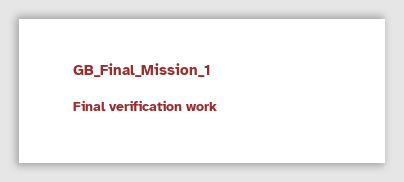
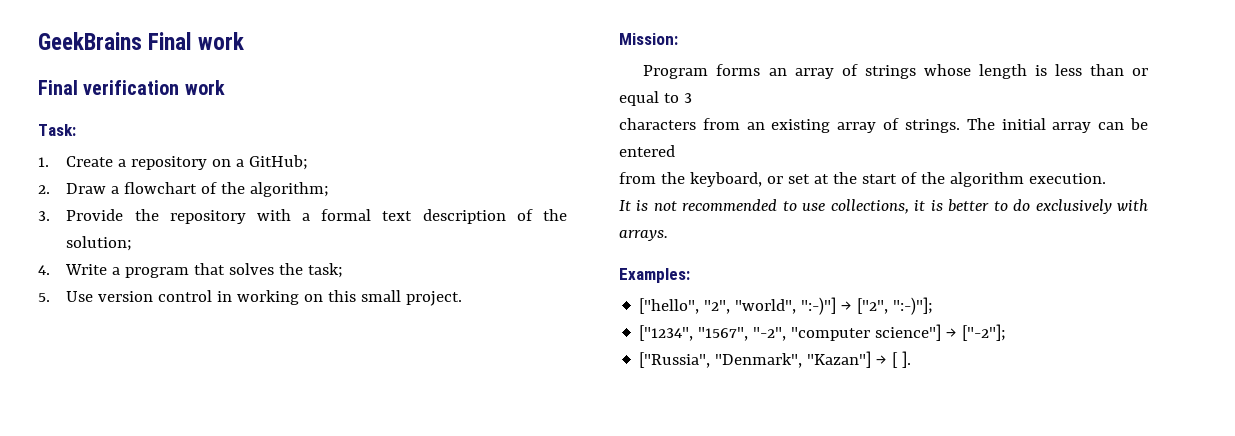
- GB_Final_Mission_1
+ GeekBrains Final work
+ Task:
+ 1. Create a repository on a GitHub;
+ 2. Draw a flowchart of the algorithm;
+ 3. Provide the repository with a formal text description of the solution;
+ 4. Write a program that solves the task;
+ 5. Use version control in working on this small project.
+ Mission:
+ Program forms an array of strings whose length is less than or equal to 3
+ characters from an existing array of strings. The initial array can be entered
+ from the keyboard, or set at the start of the algorithm execution.
+ It is not recommended to use collections, it is better to do exclusively with arrays.
+ Examples:
+ ["hello", "2", "world", ":-)"] → ["2", ":-)"];
+ ["1234", "1567", "-2", "computer science"] → ["-2"];
+ ["Russia", "Denmark", "Kazan"] → [ ].

